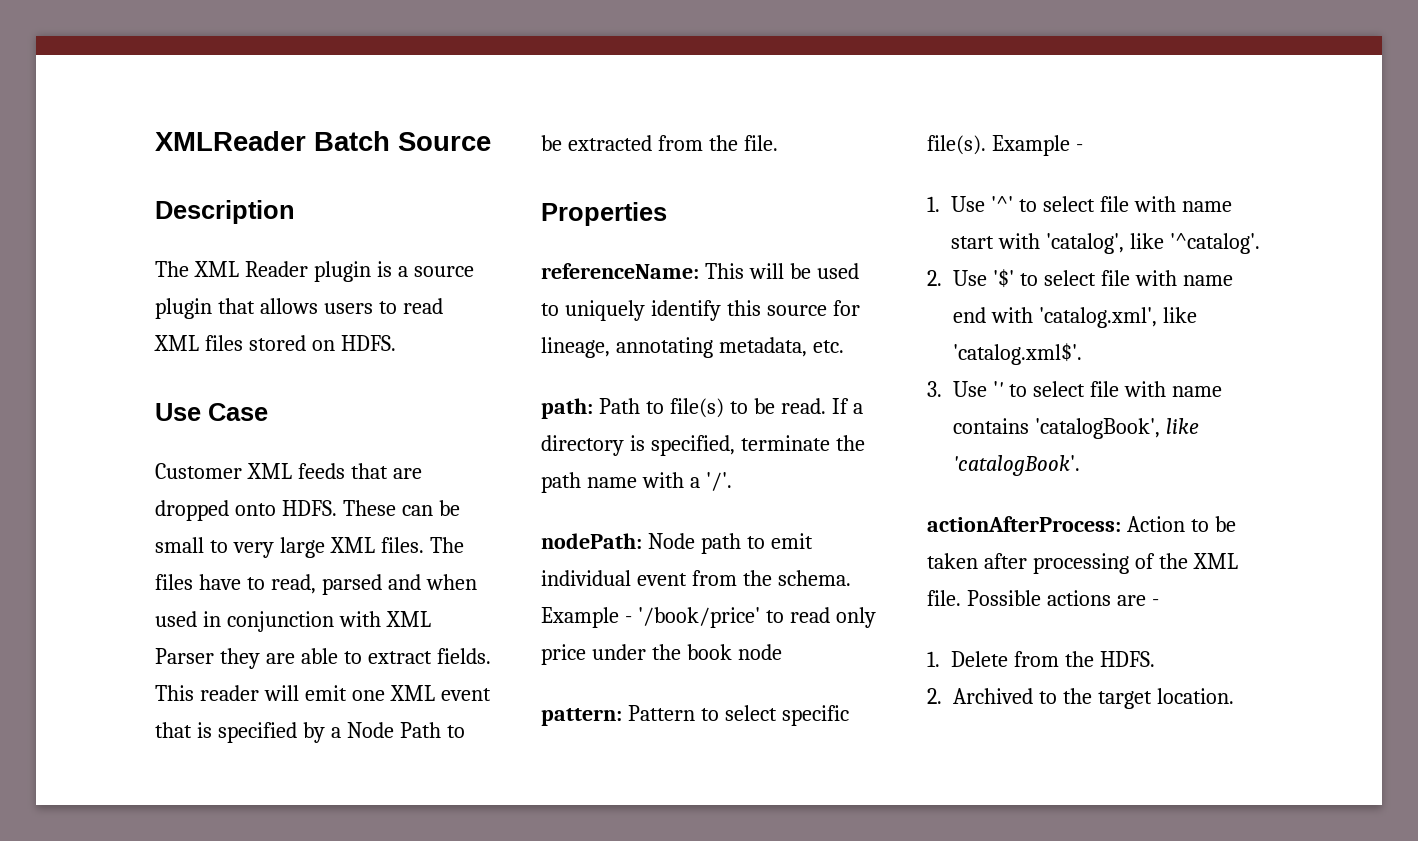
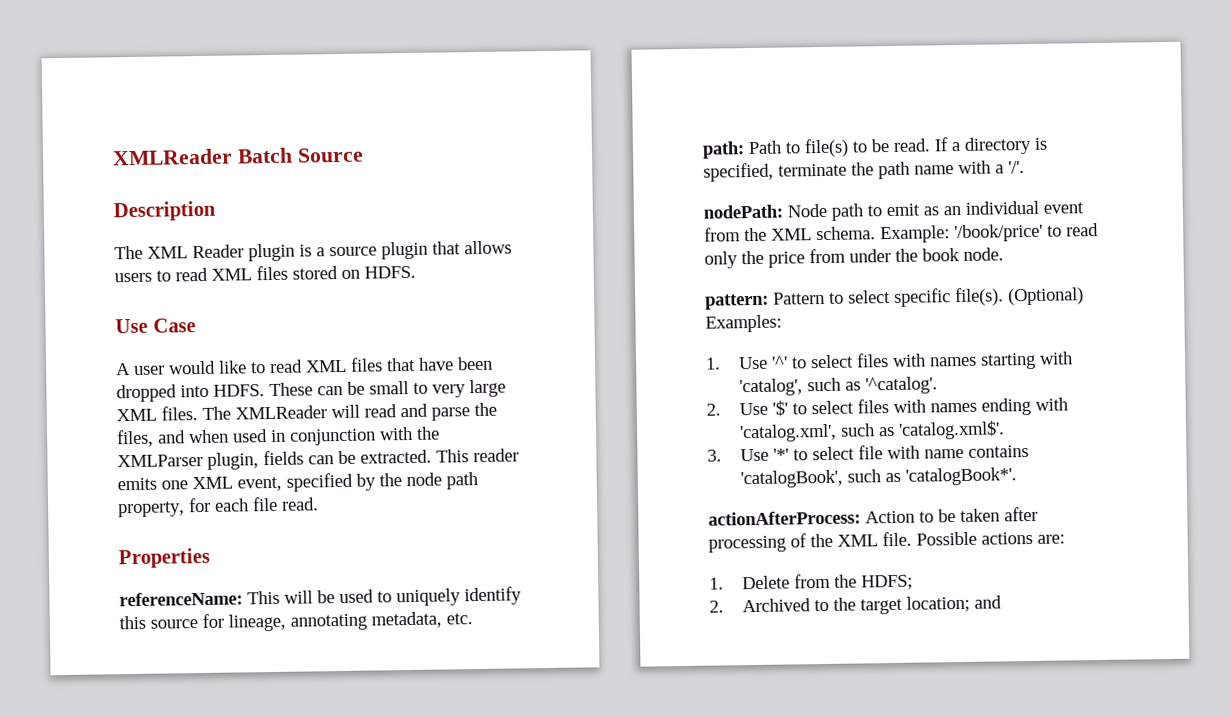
- Customer XML feeds that are dropped onto HDFS.
+ A user would like to read XML files that have been dropped into HDFS.
- The files have to read, parsed and when used in conjunction with XML Parser they are able to extract fields. This reader will emit one XML event that is specified by a Node Path to be extracted from the file.
+ The XMLReader will read and parse the files, and when used in conjunction with the XMLParser plugin, fields can be extracted. This reader emits one XML event, specified by the node path property, for each file read.
- nodePath: Node path to emit individual event from the schema. Example - '/book/price' to read only price under the book node
+ nodePath: Node path to emit as an individual event from the XML schema. Example: '/book/price' to read only the price from under the book node.
- pattern: Pattern to select specific file(s). Example -
+ pattern: Pattern to select specific file(s). (Optional) Examples:
- 1. Use '^' to select file with name start with 'catalog', like '^catalog'.
+ 1. Use '^' to select files with names starting with 'catalog', such as '^catalog'.
- 2. Use '$' to select file with name end with 'catalog.xml', like 'catalog.xml$'.
+ 2. Use '$' to select files with names ending with 'catalog.xml', such as 'catalog.xml$'.
- 3. Use '' to select file with name contains 'catalogBook', like 'catalogBook'.
+ 3. Use '*' to select file with name contains 'catalogBook', such as 'catalogBook*'.
- Possible actions are -
+ Possible actions are:
- 1. Delete from the HDFS.
+ 1. Delete from the HDFS;
- 2. Archived to the target location.
+ 2. Archived to the target location; and

